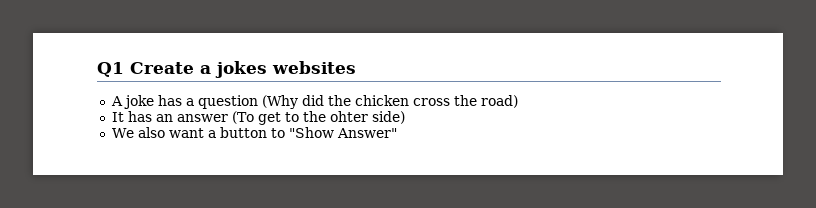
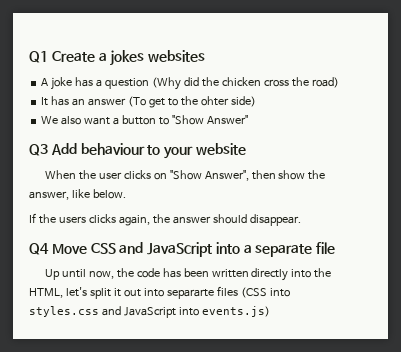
+ Q3 Add behaviour to your website
+ When the user clicks on "Show Answer", then show the answer, like below.
+ If the users clicks again, the answer should disappear.
+ Q4 Move CSS and JavaScript into a separate file
+ Up until now, the code has been written directly into the HTML, let's split it out into separarte files (CSS into styles.css and JavaScript into events.js)

